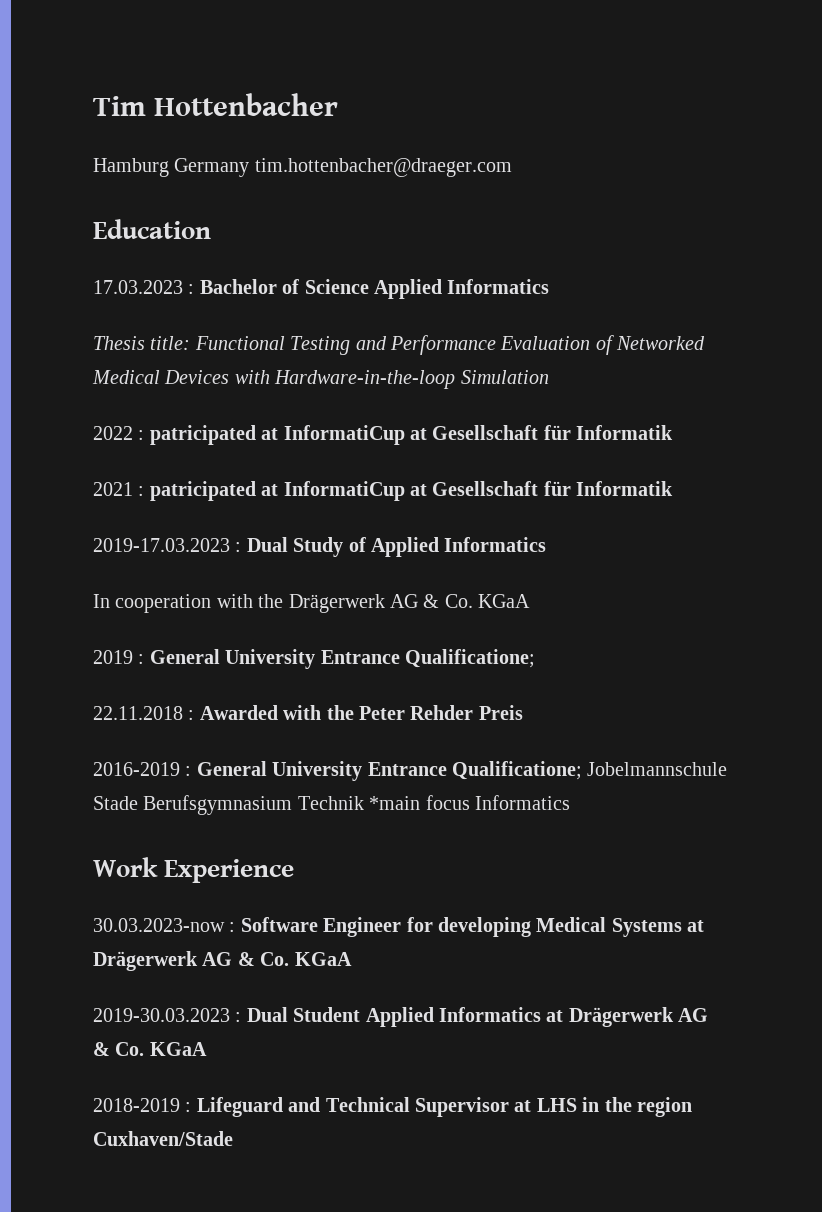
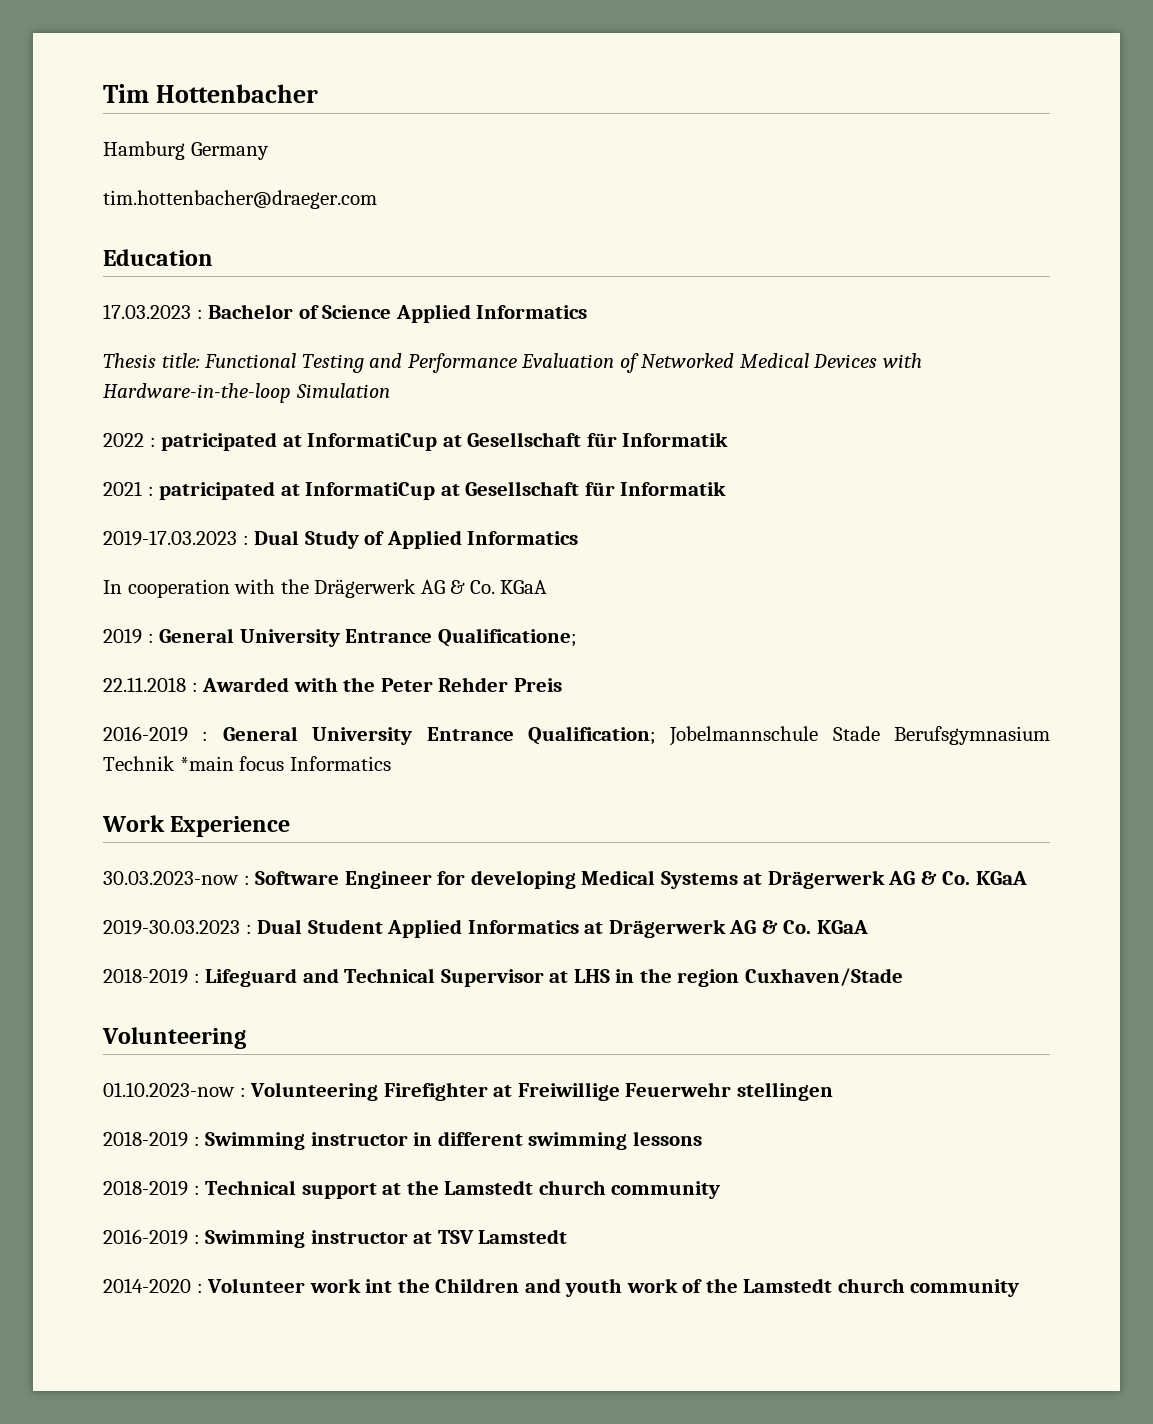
- Hamburg Germany tim.hottenbacher@draeger.com
+ Hamburg Germany
+ tim.hottenbacher@draeger.com
- 2016-2019 : General University Entrance Qualificatione; Jobelmannschule Stade Berufsgymnasium Technik *main focus Informatics
+ 2016-2019 : General University Entrance Qualification; Jobelmannschule Stade Berufsgymnasium Technik *main focus Informatics
  2018-2019 : Lifeguard and Technical Supervisor at LHS in the region Cuxhaven/Stade
+ Volunteering
+ 01.10.2023-now : Volunteering Firefighter at Freiwillige Feuerwehr stellingen
+ 2018-2019 : Swimming instructor in different swimming lessons
+ 2018-2019 : Technical support at the Lamstedt church community
+ 2016-2019 : Swimming instructor at TSV Lamstedt
+ 2014-2020 : Volunteer work int the Children and youth work of the Lamstedt church community

